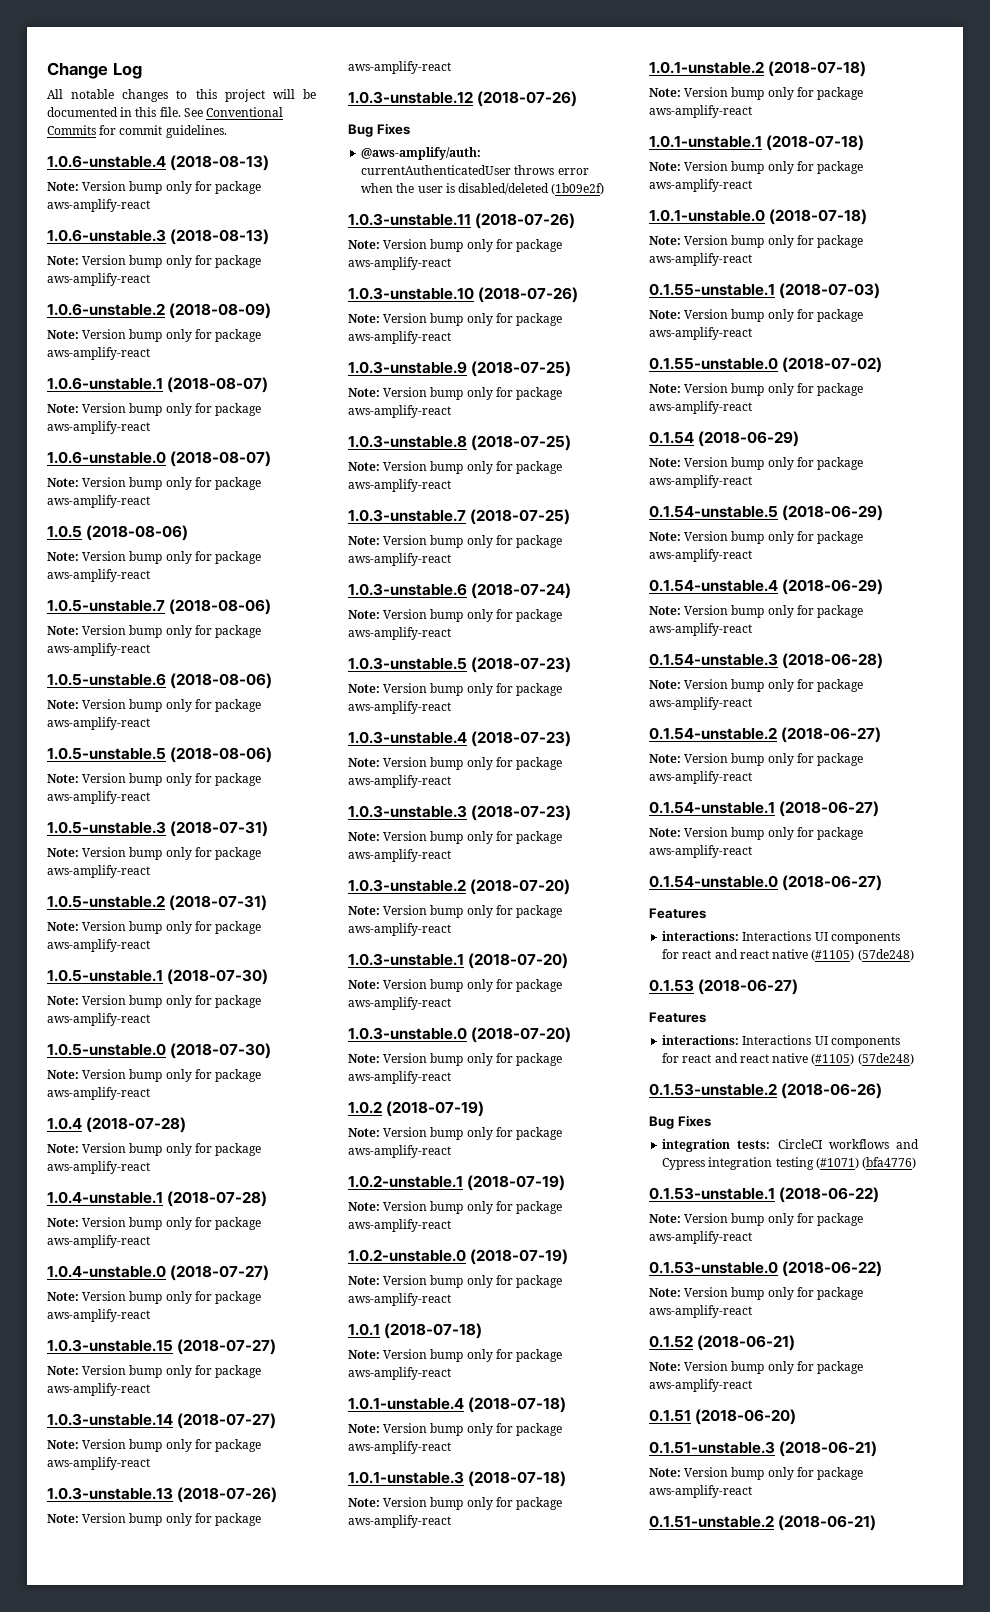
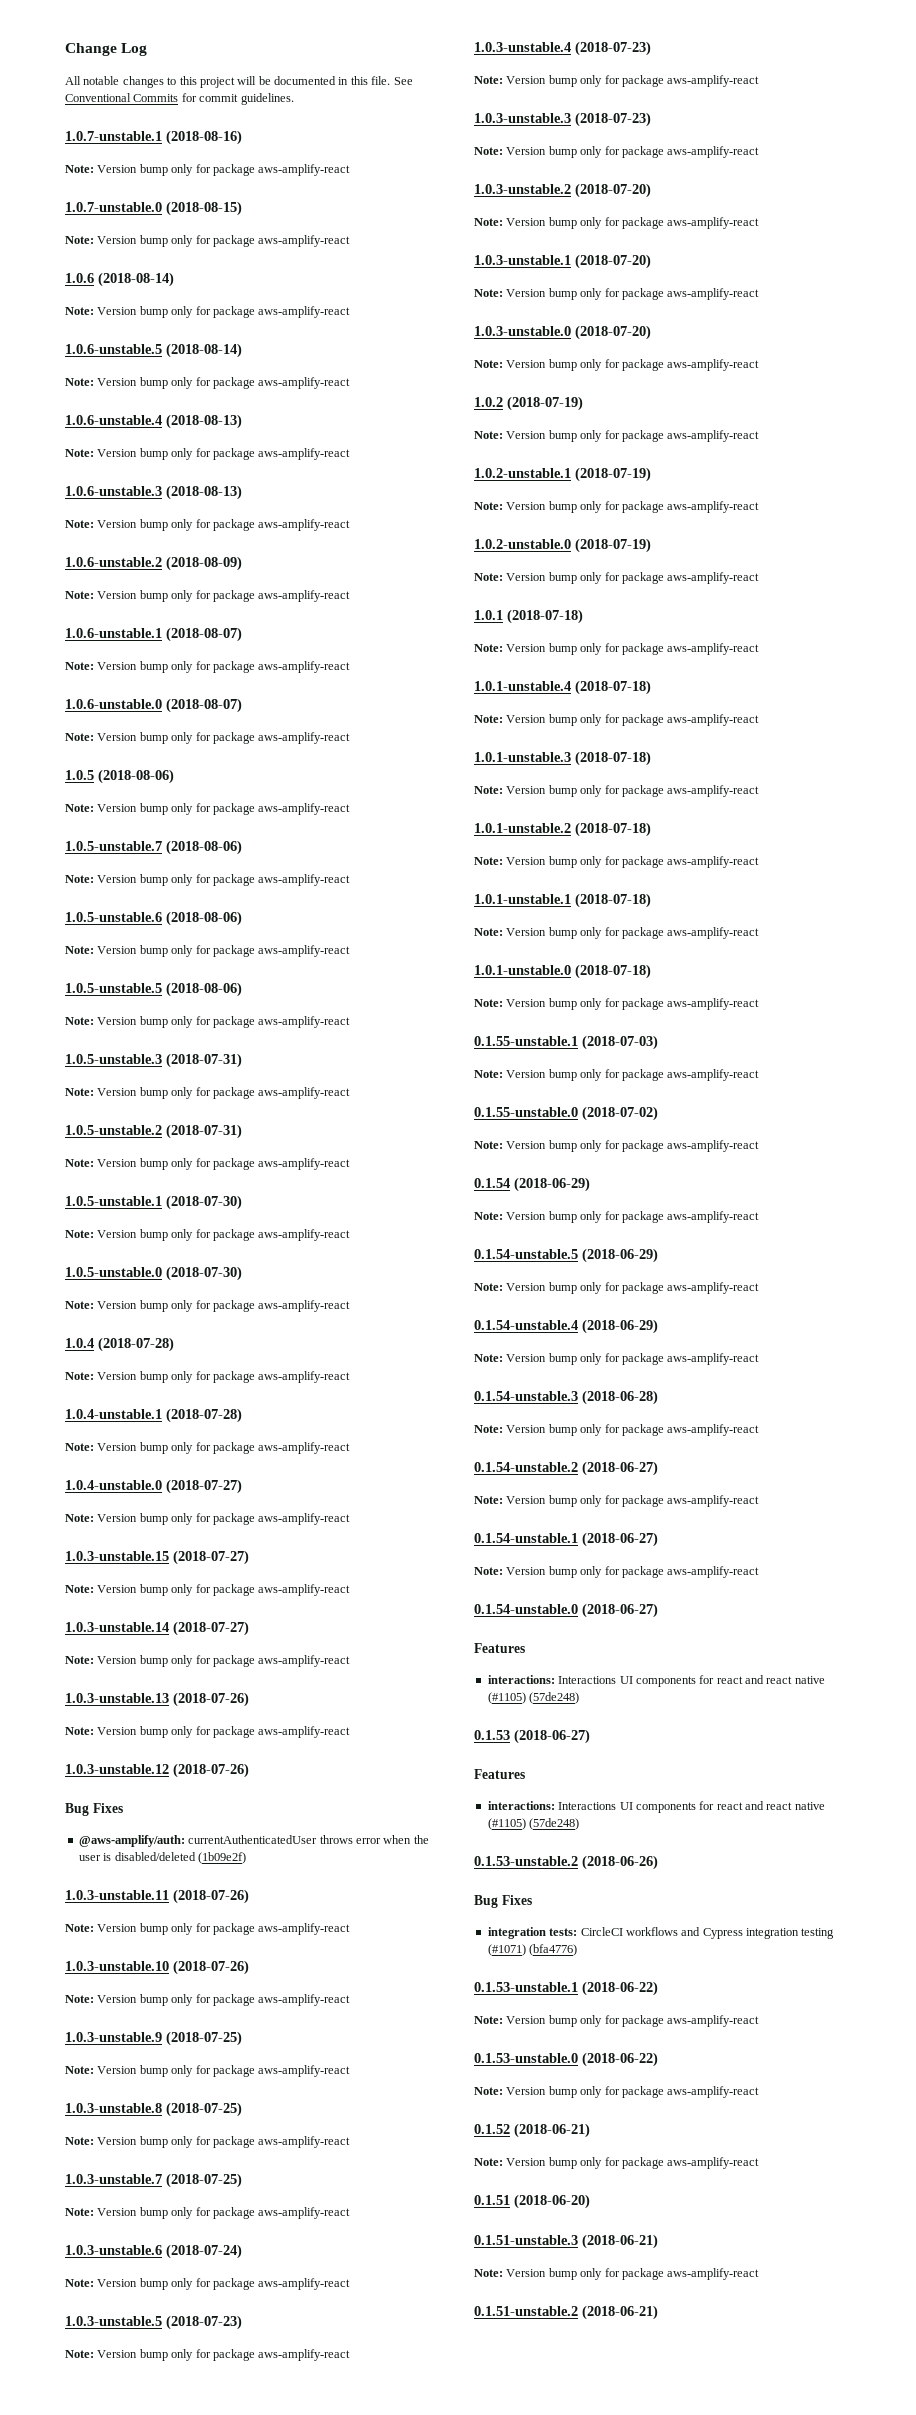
+ 1.0.7-unstable.1 (2018-08-16)
+ Note: Version bump only for package aws-amplify-react
+ 1.0.7-unstable.0 (2018-08-15)
+ Note: Version bump only for package aws-amplify-react
+ 1.0.6 (2018-08-14)
+ Note: Version bump only for package aws-amplify-react
+ 1.0.6-unstable.5 (2018-08-14)
+ Note: Version bump only for package aws-amplify-react

